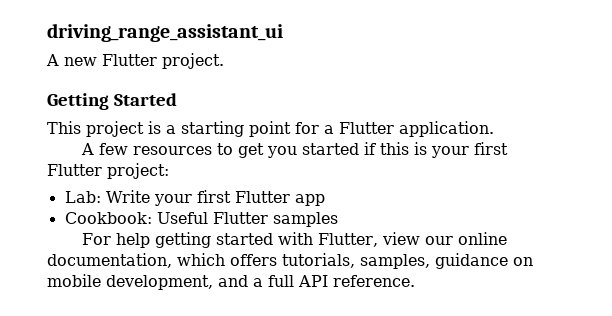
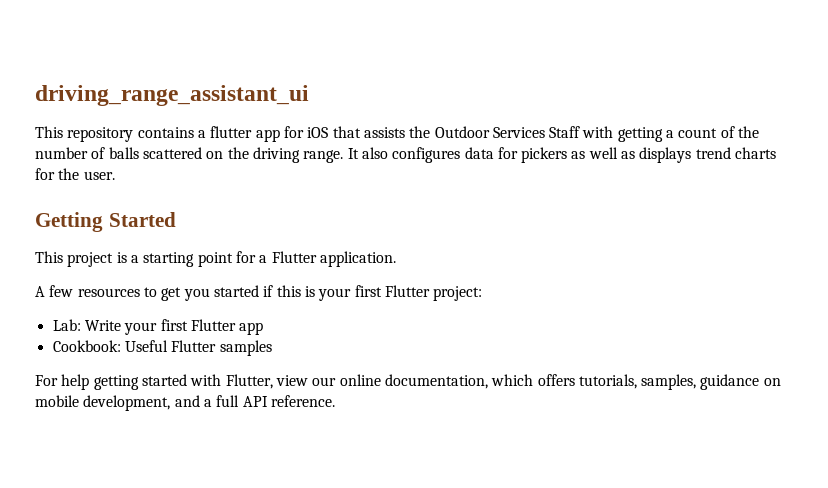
- A new Flutter project.
+ This repository contains a flutter app for iOS that assists the Outdoor Services Staff with getting a count of the number of balls scattered on the driving range. It also configures data for pickers as well as displays trend charts for the user.

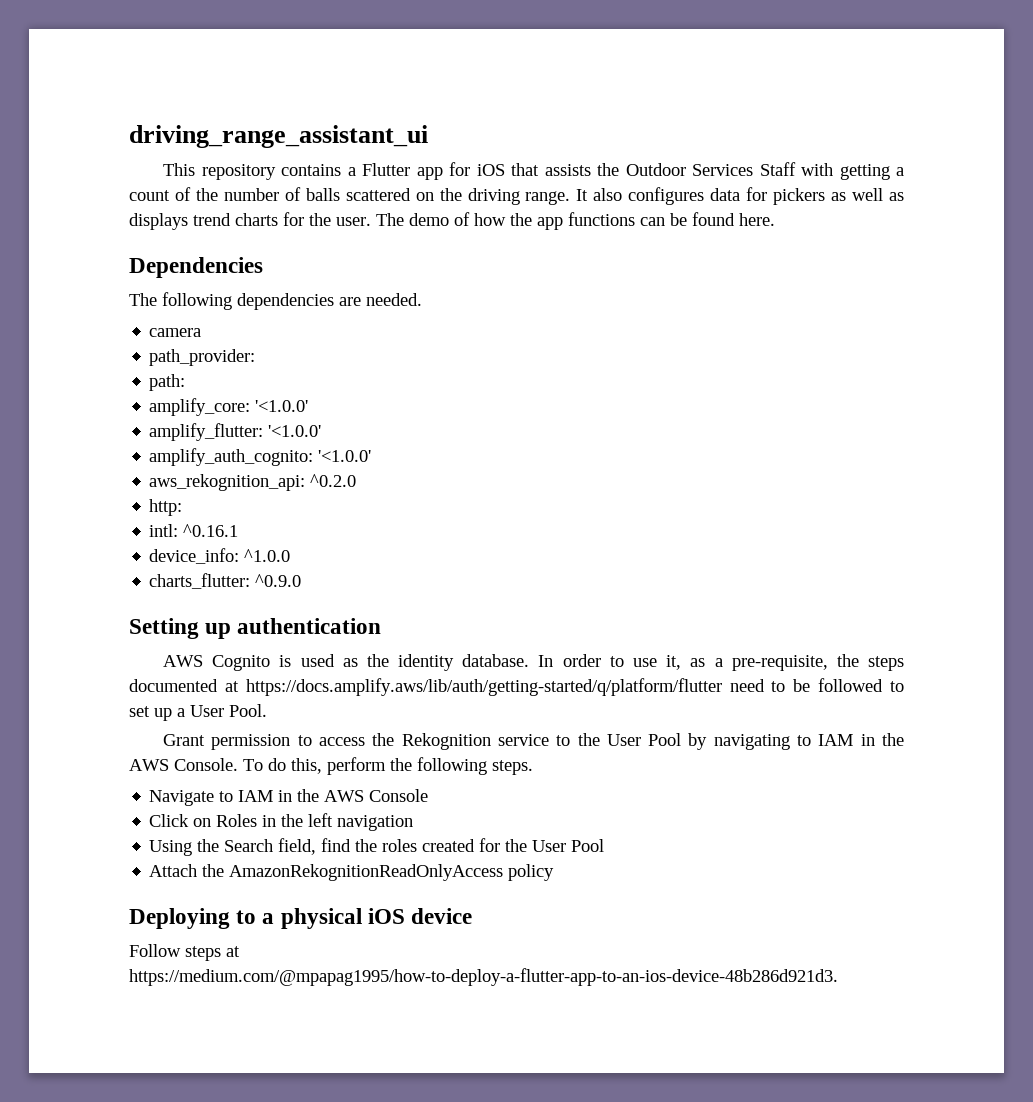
- This repository contains a flutter app for iOS that assists the Outdoor Services Staff with getting a count of the number of balls scattered on the driving range.
+ This repository contains a Flutter app for iOS that assists the Outdoor Services Staff with getting a count of the number of balls scattered on the driving range.
- It also configures data for pickers as well as displays trend charts for the user.
- Getting Started
- This project is a starting point for a Flutter application.
- A few resources to get you started if this is your first Flutter project:
- Lab: Write your first Flutter app
- Cookbook: Useful Flutter samples
- For help getting started with Flutter, view our online documentation, which offers tutorials, samples, guidance on mobile development, and a full API reference.
+ It also configures data for pickers as well as displays trend charts for the user. The demo of how the app functions can be found here.
+ Dependencies
+ The following dependencies are needed.
+ camera
+ path_provider:
+ path:
+ amplify_core: '<1.0.0'
+ amplify_flutter: '<1.0.0'
+ amplify_auth_cognito: '<1.0.0'
+ aws_rekognition_api: ^0.2.0
+ http:
+ intl: ^0.16.1
+ device_info: ^1.0.0
+ charts_flutter: ^0.9.0
+ Setting up authentication
+ AWS Cognito is used as the identity database. In order to use it, as a pre-requisite, the steps documented at https://docs.amplify.aws/lib/auth/getting-started/q/platform/flutter need to be followed to set up a User Pool.
+ Grant permission to access the Rekognition service to the User Pool by navigating to IAM in the AWS Console. To do this, perform the following steps.
+ Navigate to IAM in the AWS Console
+ Click on Roles in the left navigation
+ Using the Search field, find the roles created for the User Pool
+ Attach the AmazonRekognitionReadOnlyAccess policy
+ Deploying to a physical iOS device
+ Follow steps at https://medium.com/@mpapag1995/how-to-deploy-a-flutter-app-to-an-ios-device-48b286d921d3.

